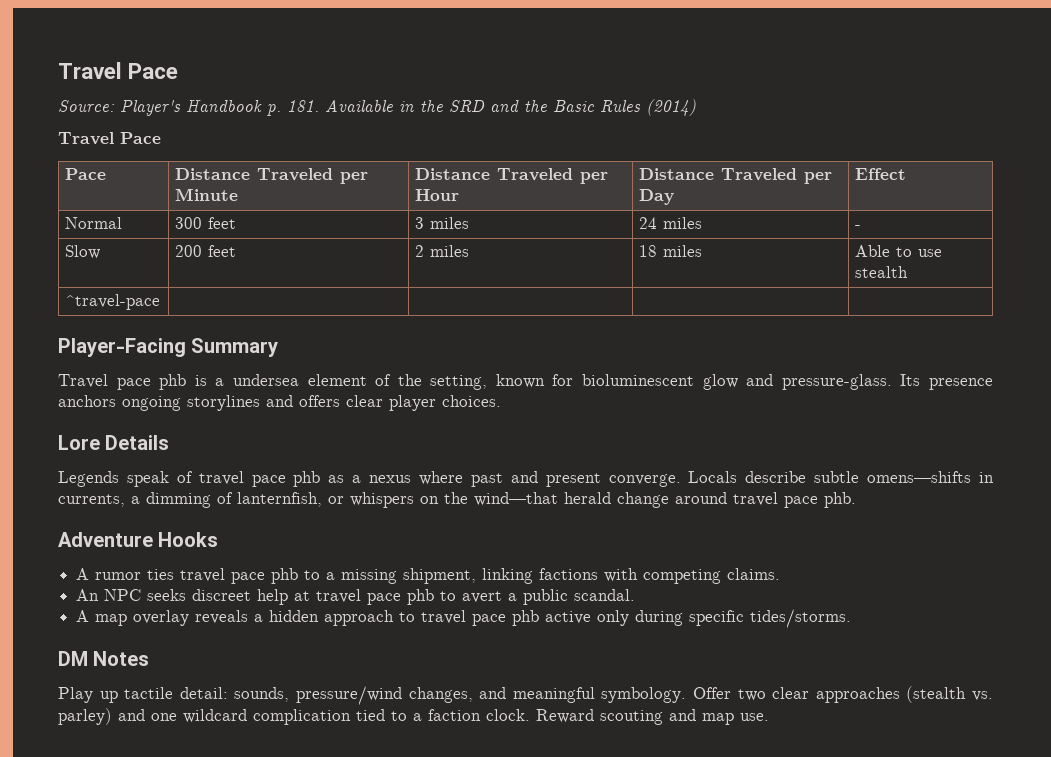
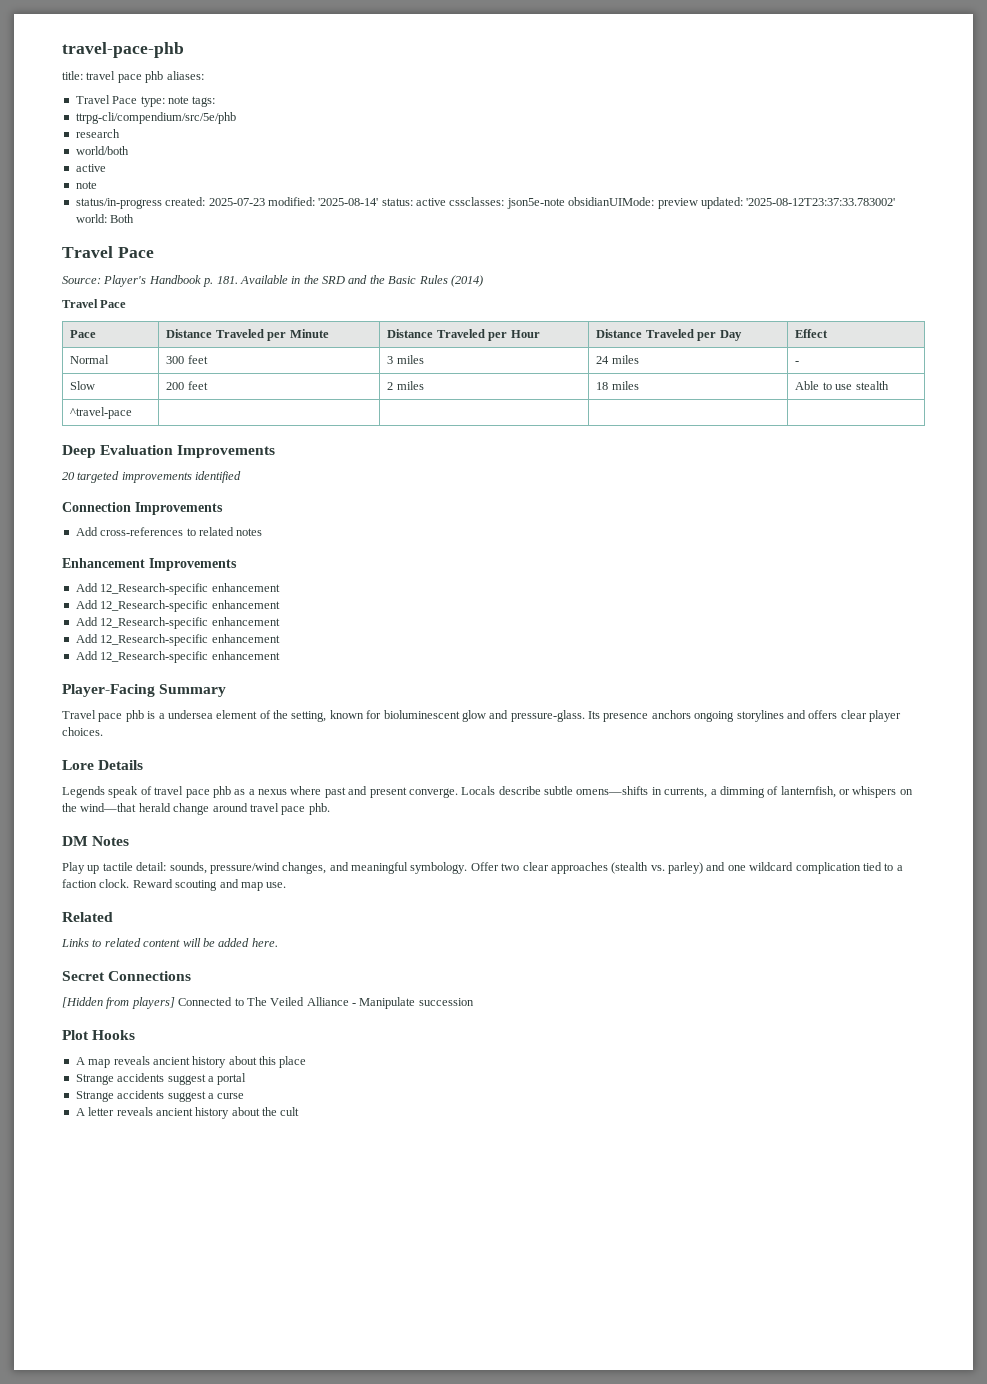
+ travel-pace-phb
+ title: travel pace phb aliases:
+ Travel Pace type: note tags:
+ ttrpg-cli/compendium/src/5e/phb
+ research
+ world/both
+ active
+ note
+ status/in-progress created: 2025-07-23 modified: '2025-08-14' status: active cssclasses: json5e-note obsidianUIMode: preview updated: '2025-08-12T23:37:33.783002' world: Both
+ Deep Evaluation Improvements
+ 20 targeted improvements identified
+ Connection Improvements
+ Add cross-references to related notes
+ Enhancement Improvements
+ Add 12_Research-specific enhancement
+ Add 12_Research-specific enhancement
+ Add 12_Research-specific enhancement
+ Add 12_Research-specific enhancement
+ Add 12_Research-specific enhancement
- Adventure Hooks
- A rumor ties travel pace phb to a missing shipment, linking factions with competing claims.
- An NPC seeks discreet help at travel pace phb to avert a public scandal.
- A map overlay reveals a hidden approach to travel pace phb active only during specific tides/storms.
+ Related
+ Links to related content will be added here.
+ Secret Connections
+ [Hidden from players] Connected to The Veiled Alliance - Manipulate succession
+ Plot Hooks
+ A map reveals ancient history about this place
+ Strange accidents suggest a portal
+ Strange accidents suggest a curse
+ A letter reveals ancient history about the cult

